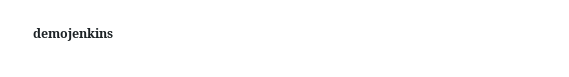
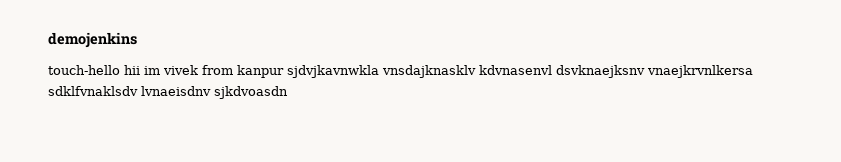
+ touch-hello hii im vivek from kanpur sjdvjkavnwkla vnsdajknasklv kdvnasenvl dsvknaejksnv vnaejkrvnlkersa sdklfvnaklsdv lvnaeisdnv sjkdvoasdn

